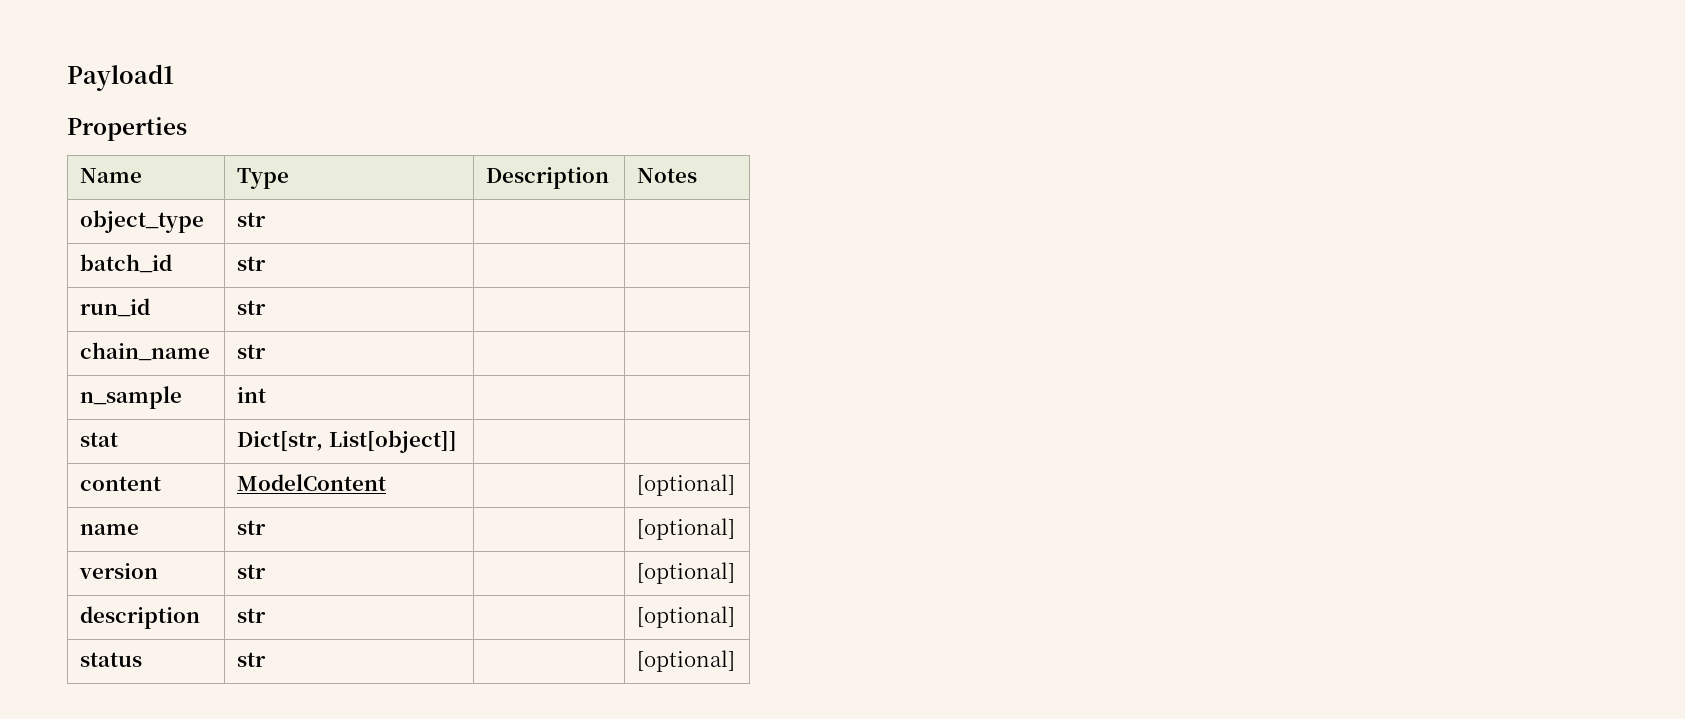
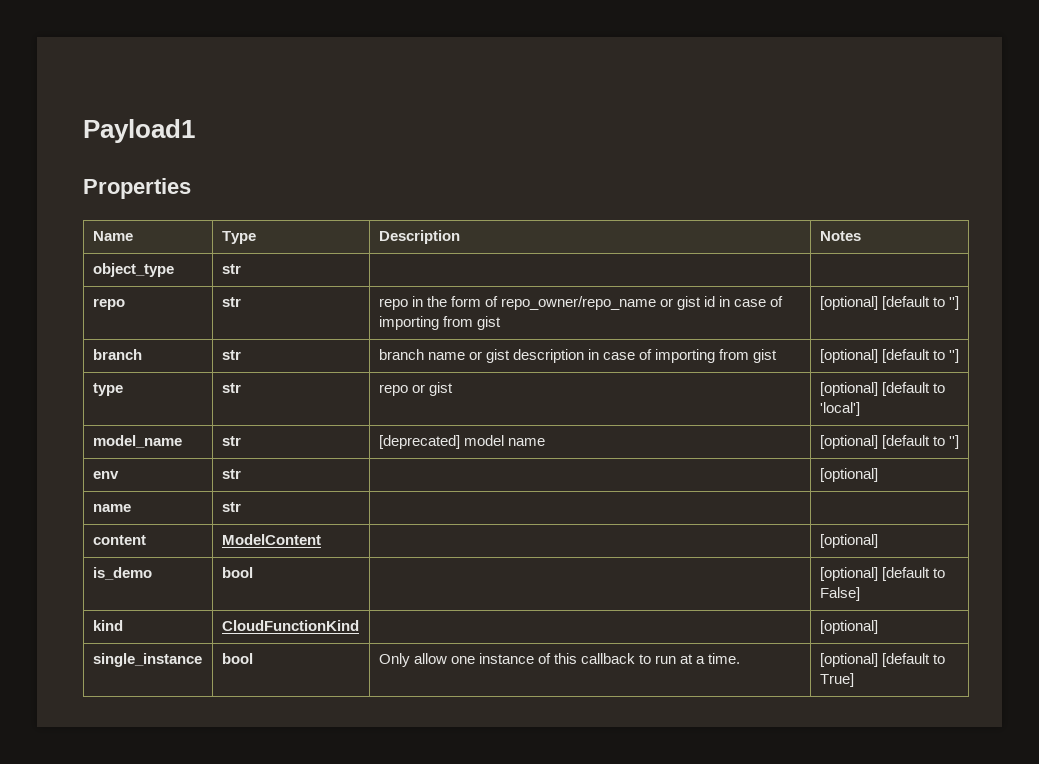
- batch_id | str | |
- run_id | str | |
- chain_name | str | |
- n_sample | int | |
- stat | Dict[str, List[object]] | |
+ repo | str | repo in the form of repo_owner/repo_name or gist id in case of importing from gist | [optional] [default to '']
+ branch | str | branch name or gist description in case of importing from gist | [optional] [default to '']
+ type | str | repo or gist | [optional] [default to 'local']
+ model_name | str | [deprecated] model name | [optional] [default to '']
+ env | str | | [optional]
+ name | str | |
  content | ModelContent | | [optional]
- name | str | | [optional]
- version | str | | [optional]
- description | str | | [optional]
- status | str | | [optional]
+ is_demo | bool | | [optional] [default to False]
+ kind | CloudFunctionKind | | [optional]
+ single_instance | bool | Only allow one instance of this callback to run at a time. | [optional] [default to True]

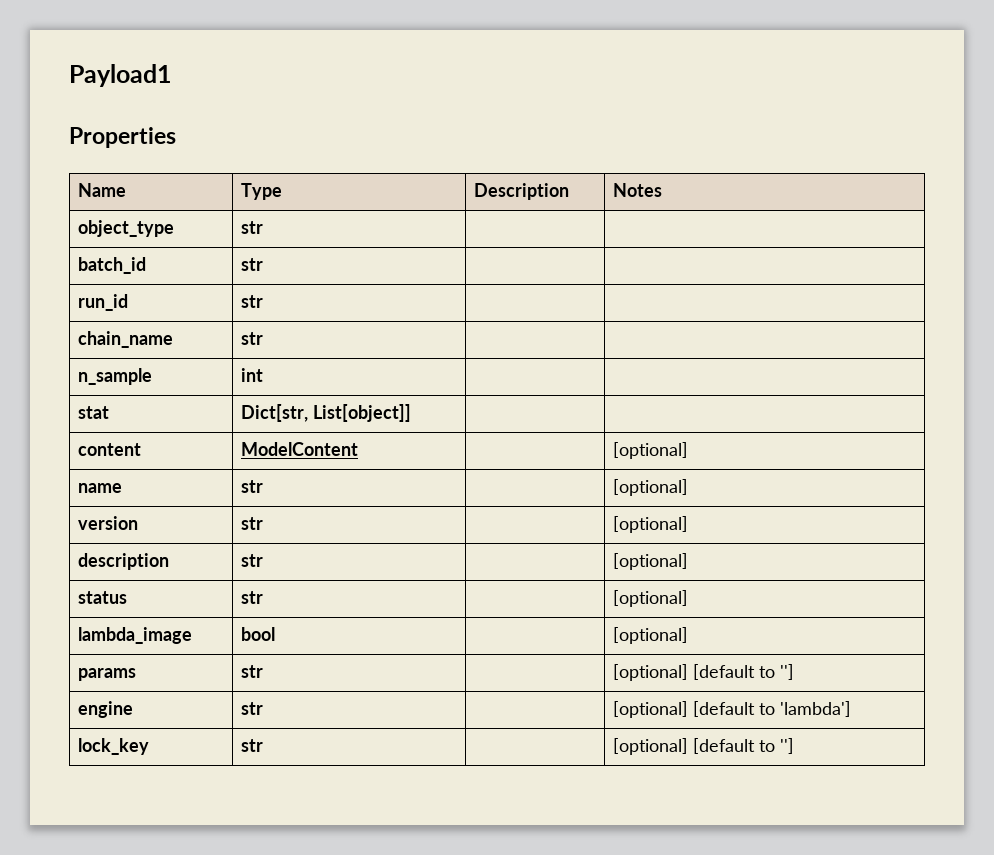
- repo | str | repo in the form of repo_owner/repo_name or gist id in case of importing from gist | [optional] [default to '']
- branch | str | branch name or gist description in case of importing from gist | [optional] [default to '']
- type | str | repo or gist | [optional] [default to 'local']
- model_name | str | [deprecated] model name | [optional] [default to '']
- env | str | | [optional]
- name | str | |
+ batch_id | str | |
+ run_id | str | |
+ chain_name | str | |
+ n_sample | int | |
+ stat | Dict[str, List[object]] | |
  content | ModelContent | | [optional]
- is_demo | bool | | [optional] [default to False]
- kind | CloudFunctionKind | | [optional]
- single_instance | bool | Only allow one instance of this callback to run at a time. | [optional] [default to True]
+ name | str | | [optional]
+ version | str | | [optional]
+ description | str | | [optional]
+ status | str | | [optional]
+ lambda_image | bool | | [optional]
+ params | str | | [optional] [default to '']
+ engine | str | | [optional] [default to 'lambda']
+ lock_key | str | | [optional] [default to '']

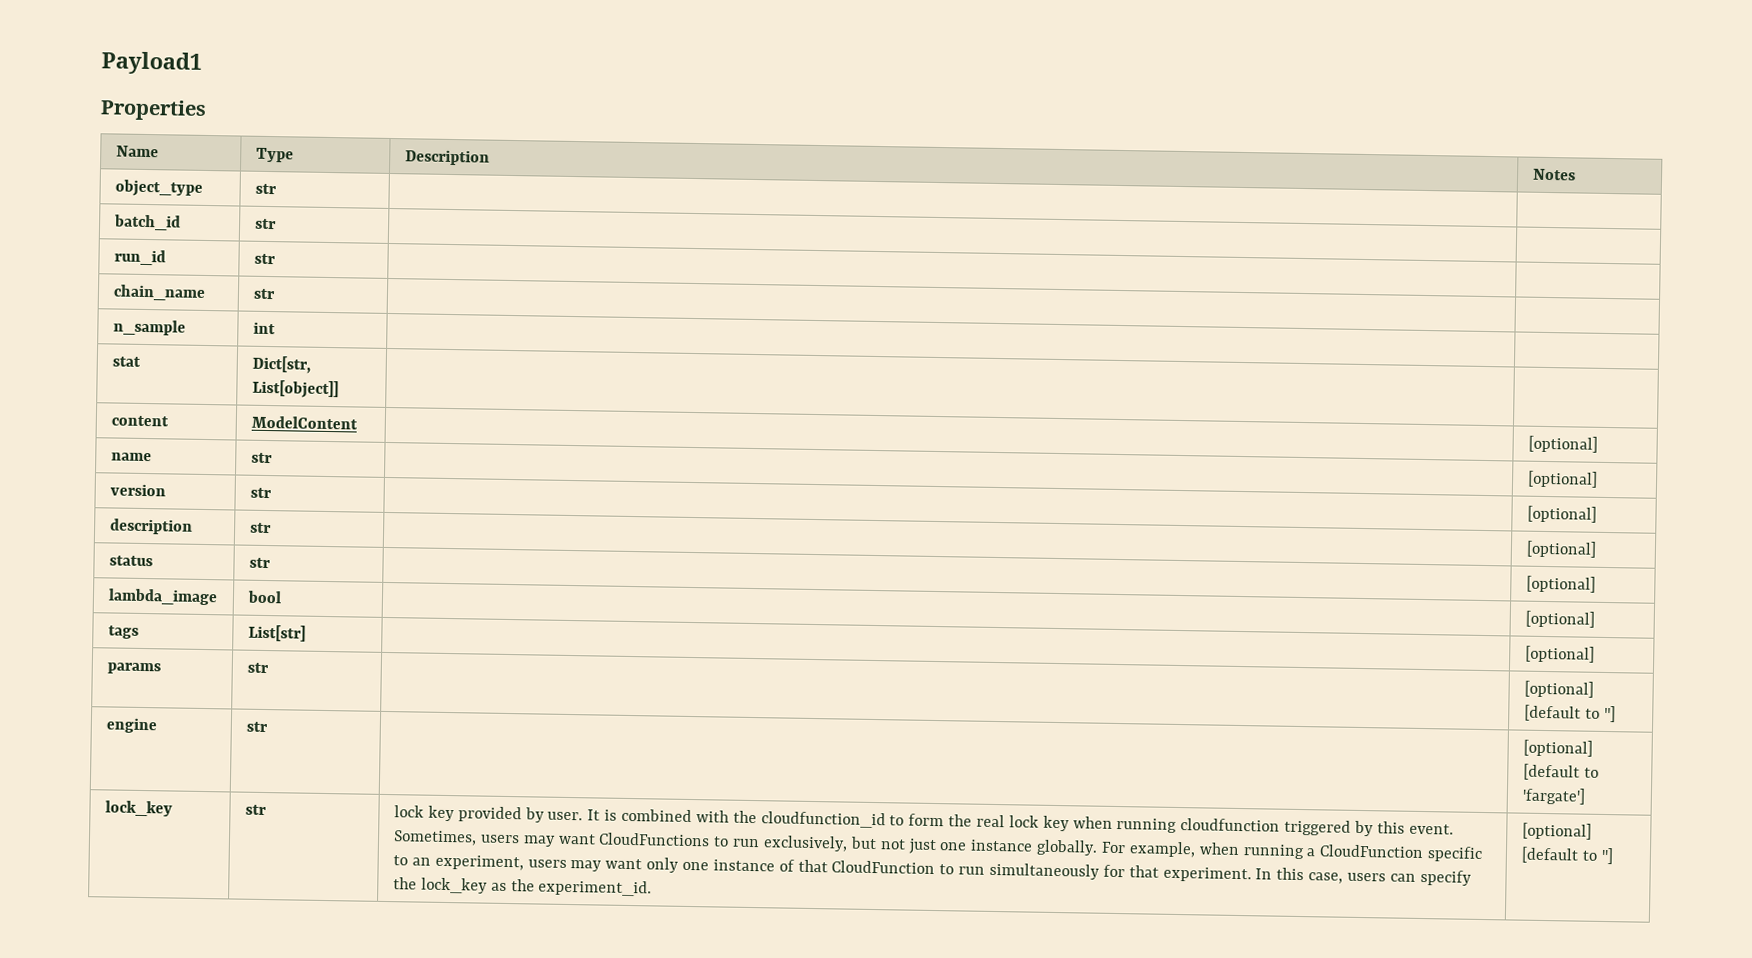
+ tags | List[str] | | [optional]
- engine | str | | [optional] [default to 'lambda']
+ engine | str | | [optional] [default to 'fargate']
+ lock key provided by user. It is combined with the cloudfunction_id to form the real lock key when running cloudfunction triggered by this event. Sometimes, users may want CloudFunctions to run exclusively, but not just one instance globally. For example, when running a CloudFunction specific to an experiment, users may want only one instance of that CloudFunction to run simultaneously for that experiment. In this case, users can specify the lock_key as the experiment_id.

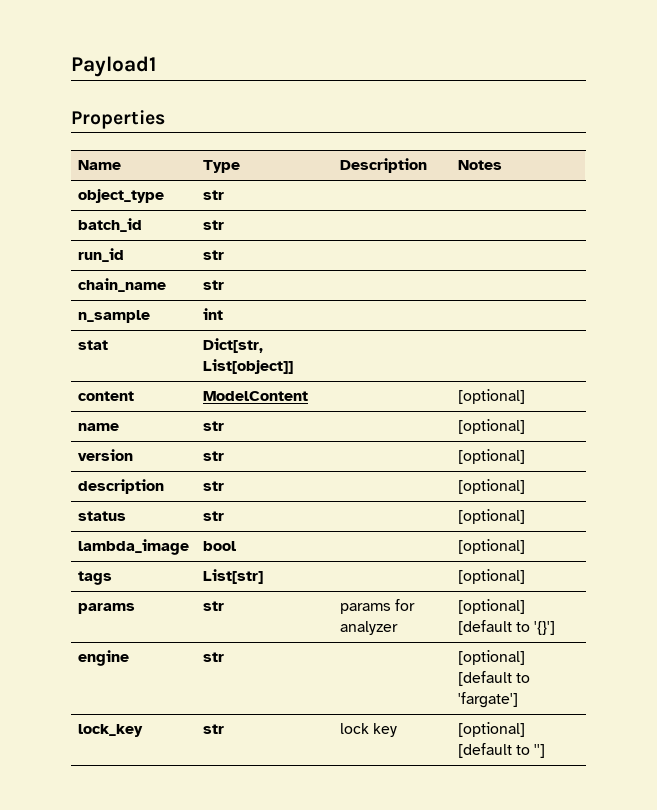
- params | str | | [optional] [default to '']
+ params | str | params for analyzer | [optional] [default to '{}']
- lock key provided by user. It is combined with the cloudfunction_id to form the real lock key when running cloudfunction triggered by this event. Sometimes, users may want CloudFunctions to run exclusively, but not just one instance globally. For example, when running a CloudFunction specific to an experiment, users may want only one instance of that CloudFunction to run simultaneously for that experiment. In this case, users can specify the lock_key as the experiment_id.
+ lock key

